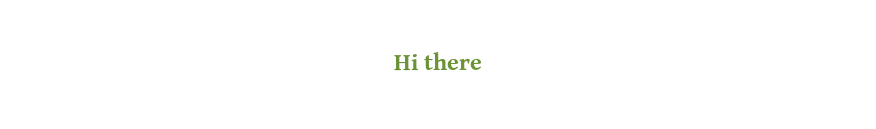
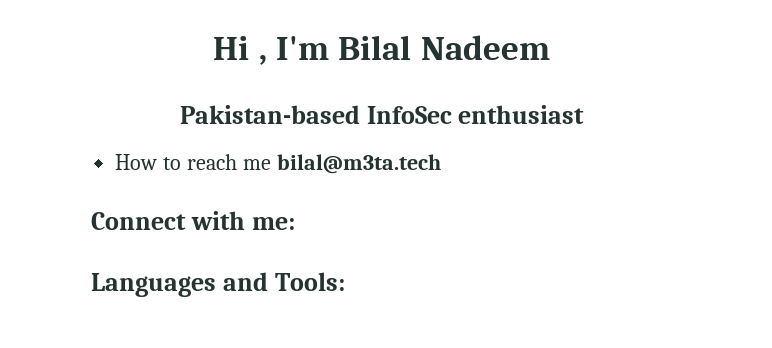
- Hi there
+ Hi , I'm Bilal Nadeem
+ Pakistan-based InfoSec enthusiast
+ How to reach me bilal@m3ta.tech
+ Connect with me:
+ Languages and Tools:

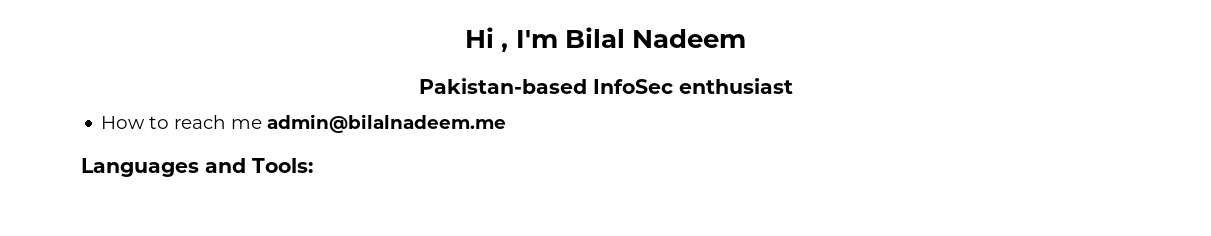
- How to reach me bilal@m3ta.tech
- Connect with me:
+ How to reach me admin@bilalnadeem.me

